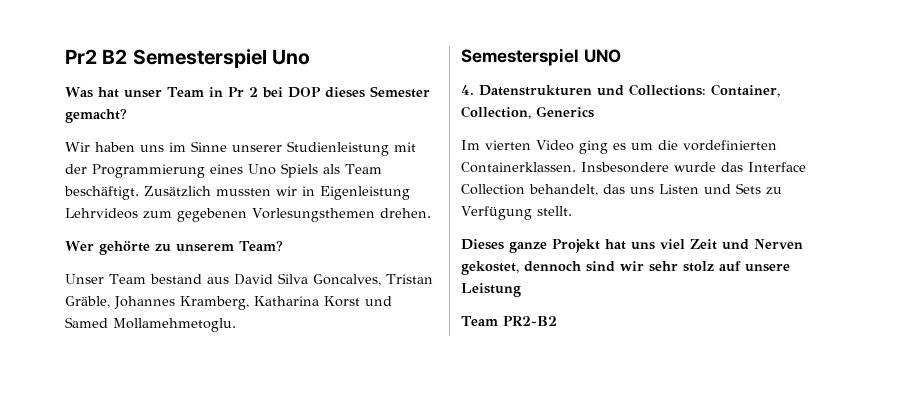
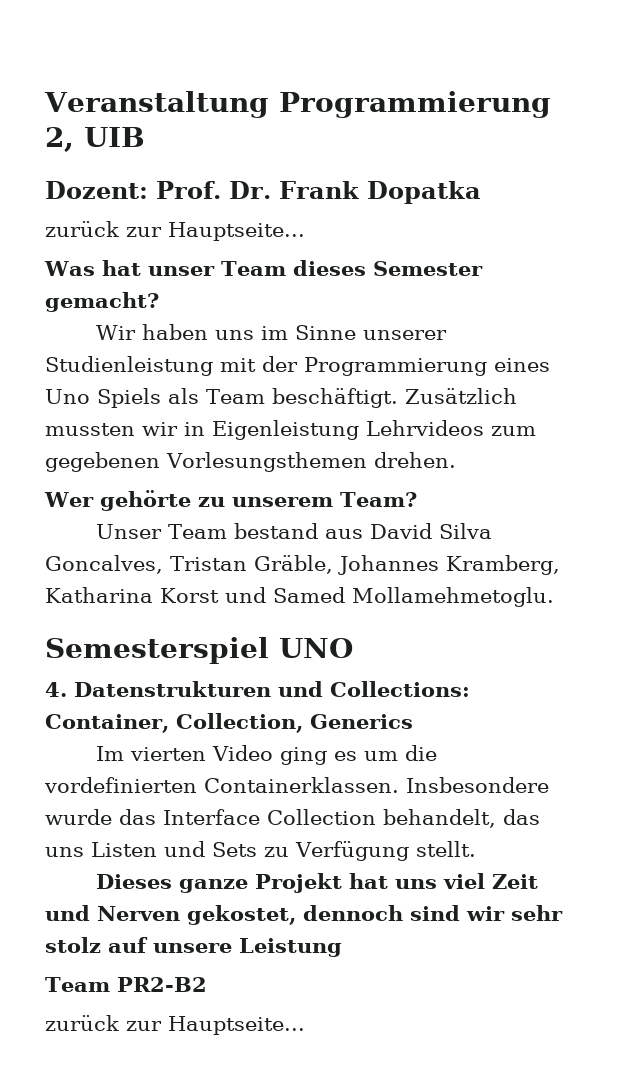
- Pr2 B2 Semesterspiel Uno
+ Veranstaltung Programmierung 2, UIB
+ Dozent: Prof. Dr. Frank Dopatka
+ zurück zur Hauptseite...
- Was hat unser Team in Pr 2 bei DOP dieses Semester gemacht?
+ Was hat unser Team dieses Semester gemacht?
  Team PR2-B2
+ zurück zur Hauptseite...

